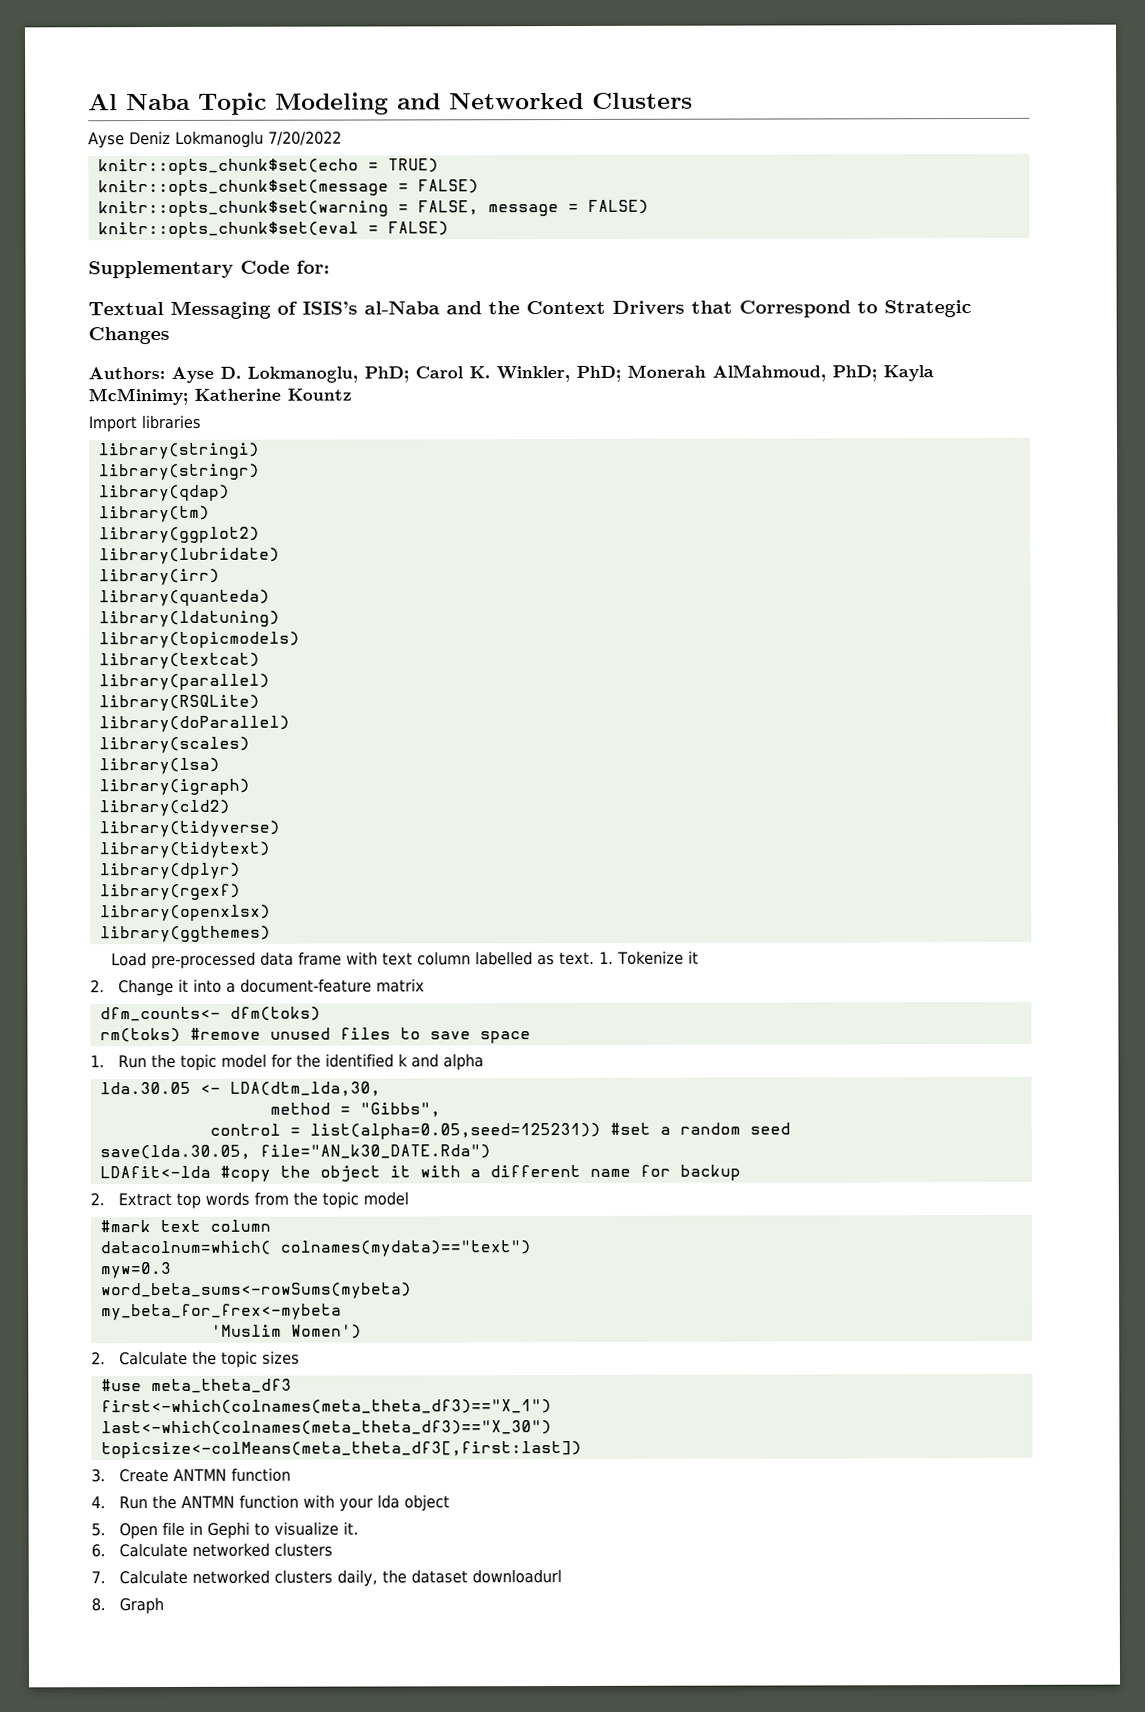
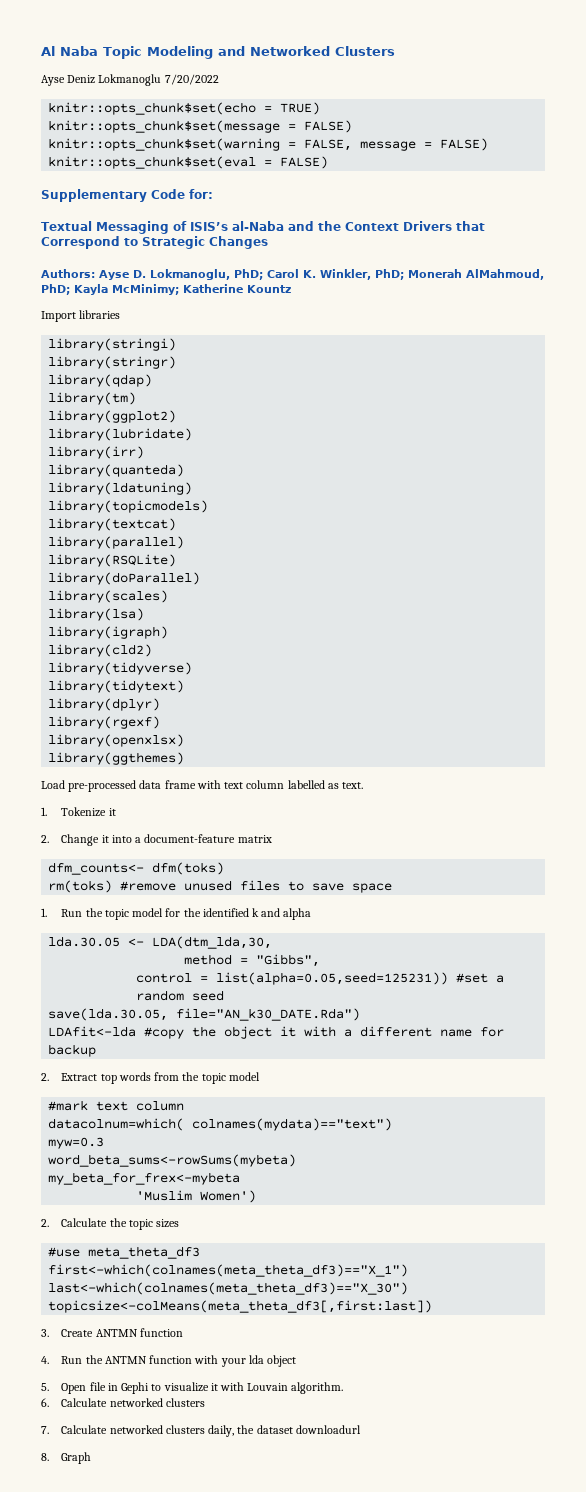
- Load pre-processed data frame with text column labelled as text. 1. Tokenize it
+ Load pre-processed data frame with text column labelled as text.
+ 1. Tokenize it
- 5. Open file in Gephi to visualize it.
+ 5. Open file in Gephi to visualize it with Louvain algorithm.

